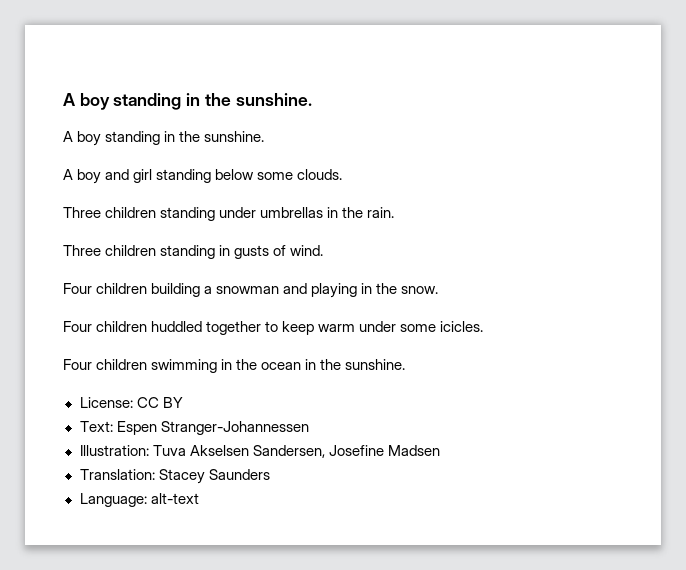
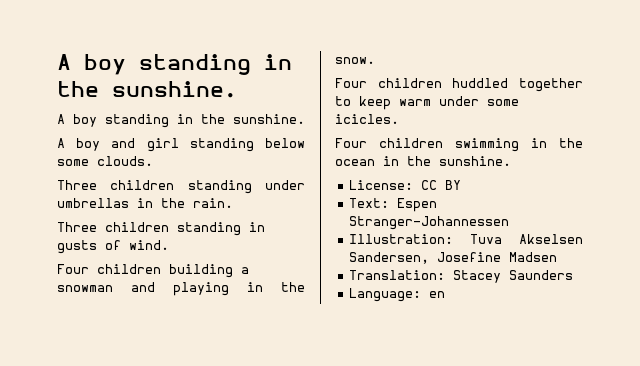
- Language: alt-text
+ Language: en

